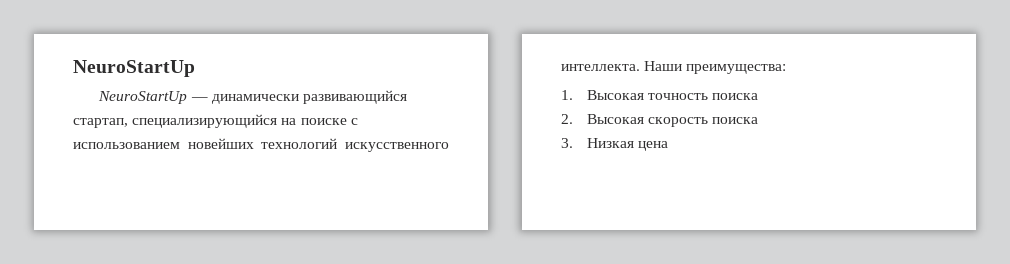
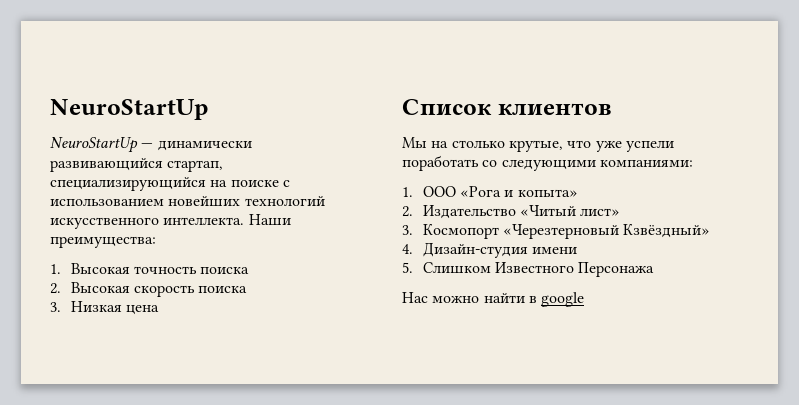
+ Список клиентов
+ Мы на столько крутые, что уже успели поработать со следующими компаниями:
+ 1. ООО «Рога и копыта»
+ 2. Издательство «Читый лист»
+ 3. Космопорт «Черезтерновый Кзвёздный»
+ 4. Дизайн-студия имени
+ 5. Слишком Известного Персонажа
+ Нас можно найти в google

